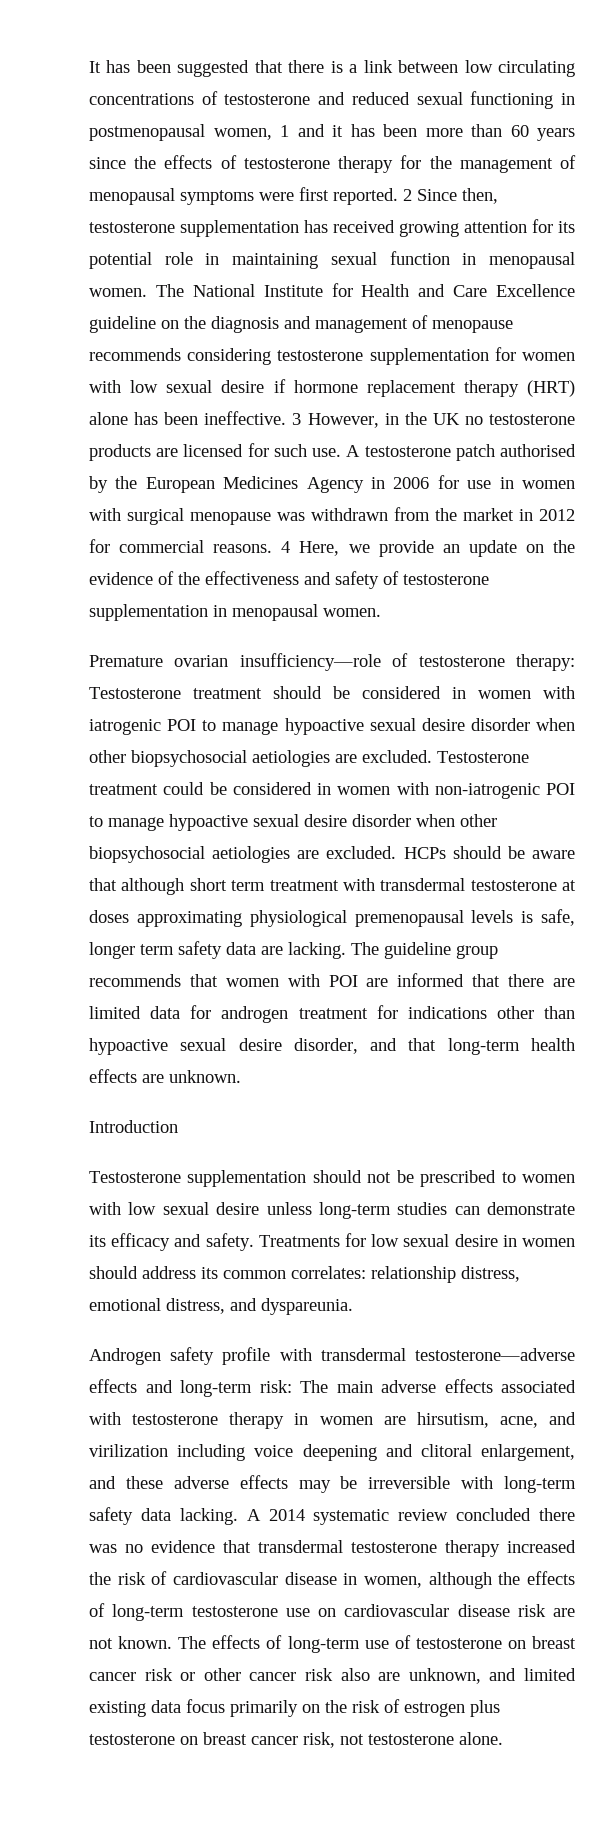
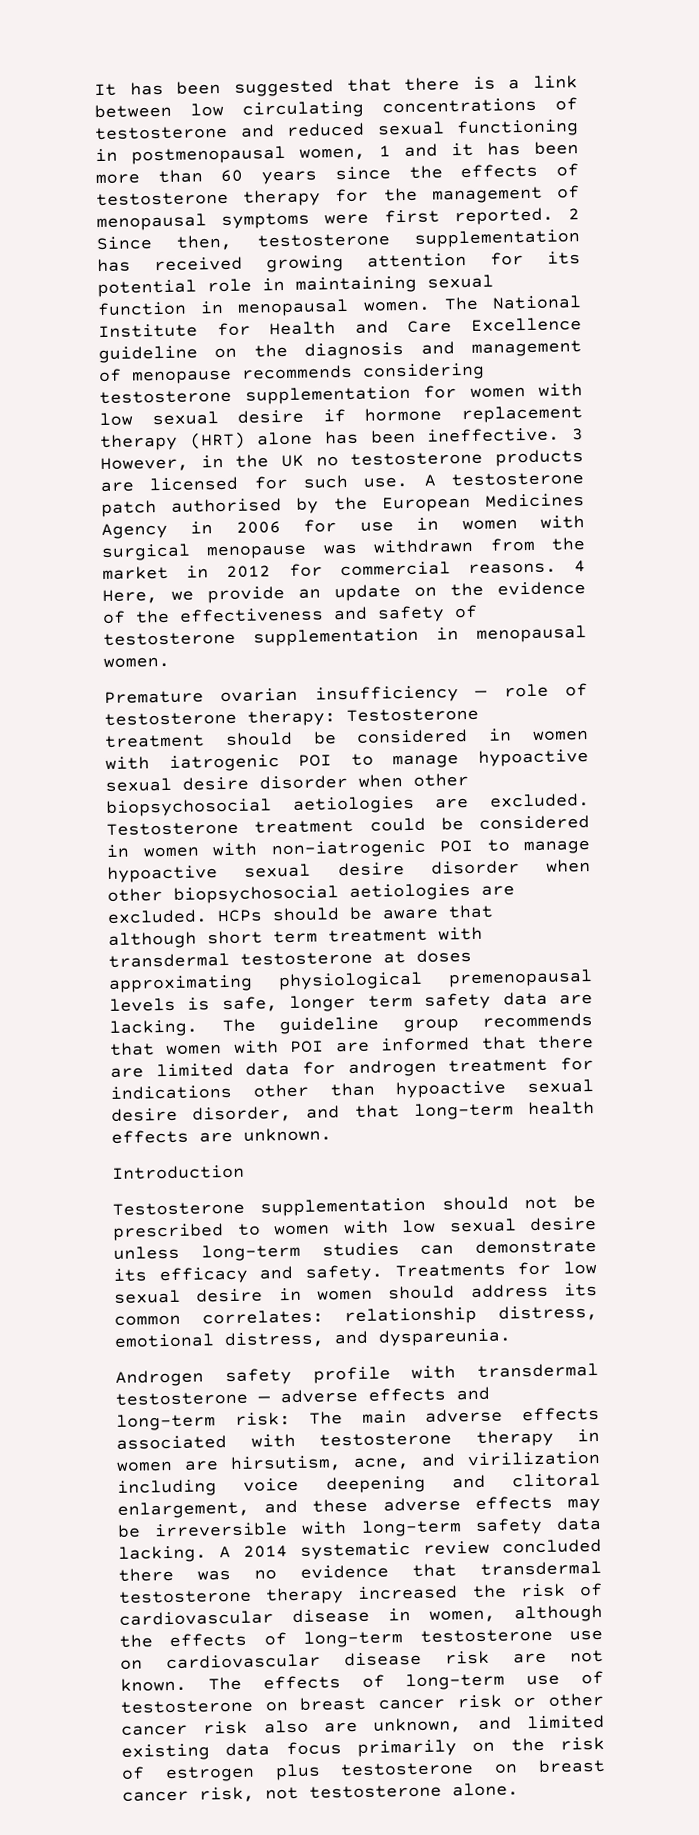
- Premature ovarian insufficiency—role of testosterone therapy: Testosterone treatment should be considered in women with iatrogenic POI to manage hypoactive sexual desire disorder when other biopsychosocial aetiologies are excluded.
+ Premature ovarian insufficiency — role of testosterone therapy: Testosterone treatment should be considered in women with iatrogenic POI to manage hypoactive sexual desire disorder when other biopsychosocial aetiologies are excluded.
- Androgen safety profile with transdermal testosterone—adverse effects and long-term risk: The main adverse effects associated with testosterone therapy in women are hirsutism, acne, and virilization including voice deepening and clitoral enlargement, and these adverse effects may be irreversible with long-term safety data lacking.
+ Androgen safety profile with transdermal testosterone — adverse effects and long-term risk: The main adverse effects associated with testosterone therapy in women are hirsutism, acne, and virilization including voice deepening and clitoral enlargement, and these adverse effects may be irreversible with long-term safety data lacking.

